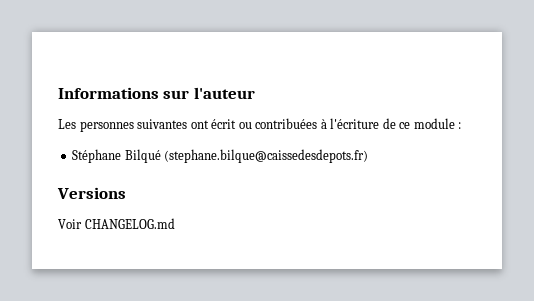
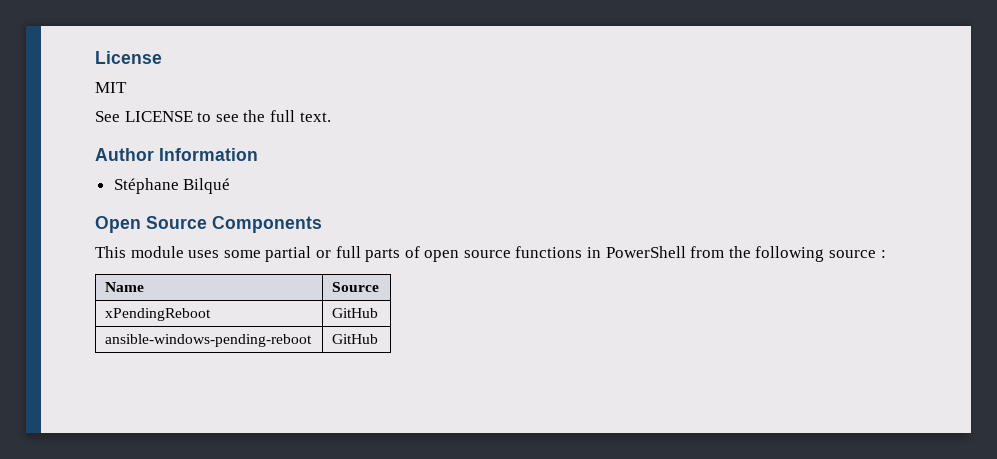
- Informations sur l'auteur
- Les personnes suivantes ont écrit ou contribuées à l'écriture de ce module :
- Stéphane Bilqué (stephane.bilque@caissedesdepots.fr)
- Versions
- Voir CHANGELOG.md
+ License
+ MIT
+ See LICENSE to see the full text.
+ Author Information
+ Stéphane Bilqué
+ Open Source Components
+ This module uses some partial or full parts of open source functions in PowerShell from the following source :
+ Name | Source
+ xPendingReboot | GitHub
+ ansible-windows-pending-reboot | GitHub

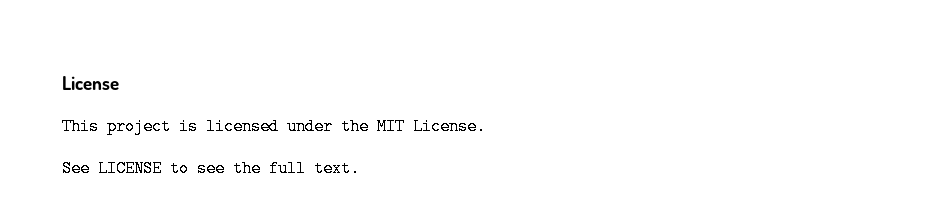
- MIT
+ This project is licensed under the MIT License.
- Author Information
- Stéphane Bilqué
- Open Source Components
- This module uses some partial or full parts of open source functions in PowerShell from the following source :
- Name | Source
- xPendingReboot | GitHub
- ansible-windows-pending-reboot | GitHub

